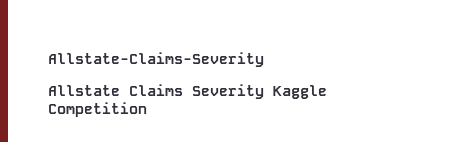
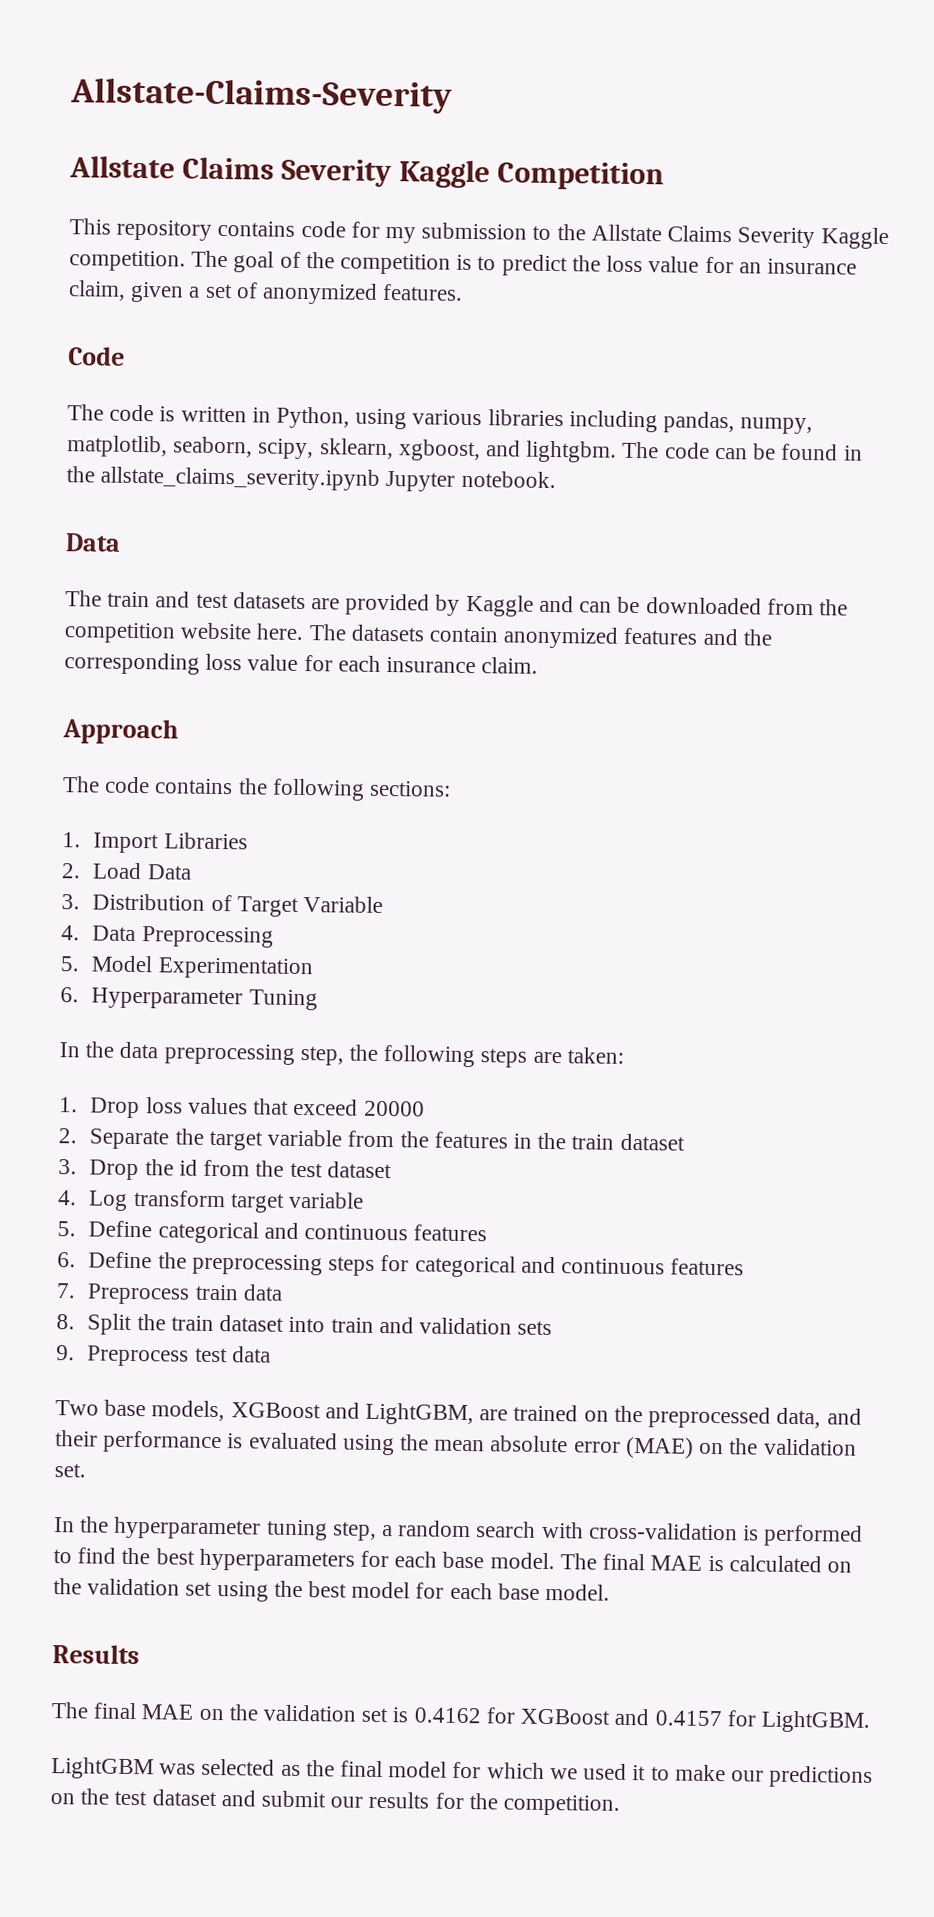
+ This repository contains code for my submission to the Allstate Claims Severity Kaggle competition. The goal of the competition is to predict the loss value for an insurance claim, given a set of anonymized features.
+ Code
+ The code is written in Python, using various libraries including pandas, numpy, matplotlib, seaborn, scipy, sklearn, xgboost, and lightgbm. The code can be found in the allstate_claims_severity.ipynb Jupyter notebook.
+ Data
+ The train and test datasets are provided by Kaggle and can be downloaded from the competition website here. The datasets contain anonymized features and the corresponding loss value for each insurance claim.
+ Approach
+ The code contains the following sections:
+ 1. Import Libraries
+ 2. Load Data
+ 3. Distribution of Target Variable
+ 4. Data Preprocessing
+ 5. Model Experimentation
+ 6. Hyperparameter Tuning
+ In the data preprocessing step, the following steps are taken:
+ 1. Drop loss values that exceed 20000
+ 2. Separate the target variable from the features in the train dataset
+ 3. Drop the id from the test dataset
+ 4. Log transform target variable
+ 5. Define categorical and continuous features
+ 6. Define the preprocessing steps for categorical and continuous features
+ 7. Preprocess train data
+ 8. Split the train dataset into train and validation sets
+ 9. Preprocess test data
+ Two base models, XGBoost and LightGBM, are trained on the preprocessed data, and their performance is evaluated using the mean absolute error (MAE) on the validation set.
+ In the hyperparameter tuning step, a random search with cross-validation is performed to find the best hyperparameters for each base model. The final MAE is calculated on the validation set using the best model for each base model.
+ Results
+ The final MAE on the validation set is 0.4162 for XGBoost and 0.4157 for LightGBM.
+ LightGBM was selected as the final model for which we used it to make our predictions on the test dataset and submit our results for the competition.

